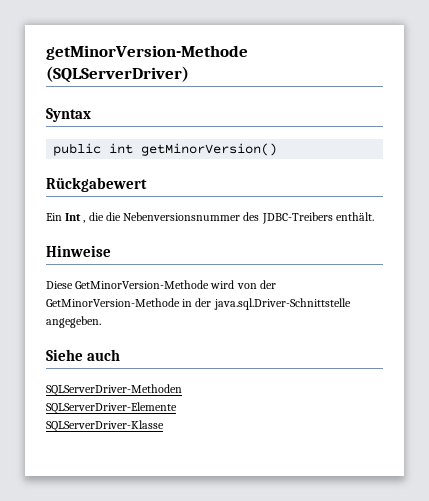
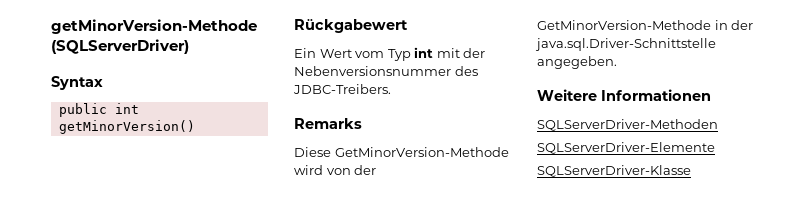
- Ein Int , die die Nebenversionsnummer des JDBC-Treibers enthält.
- Hinweise
+ Ein Wert vom Typ int mit der Nebenversionsnummer des JDBC-Treibers.
+ Remarks
- Siehe auch
+ Weitere Informationen

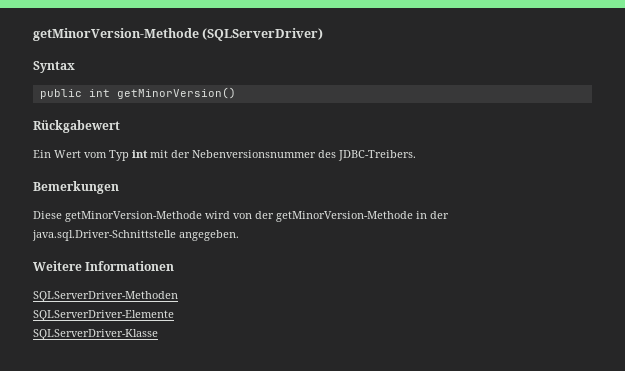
- Remarks
+ Bemerkungen
- Diese GetMinorVersion-Methode wird von der GetMinorVersion-Methode in der java.sql.Driver-Schnittstelle angegeben.
+ Diese getMinorVersion-Methode wird von der getMinorVersion-Methode in der java.sql.Driver-Schnittstelle angegeben.

